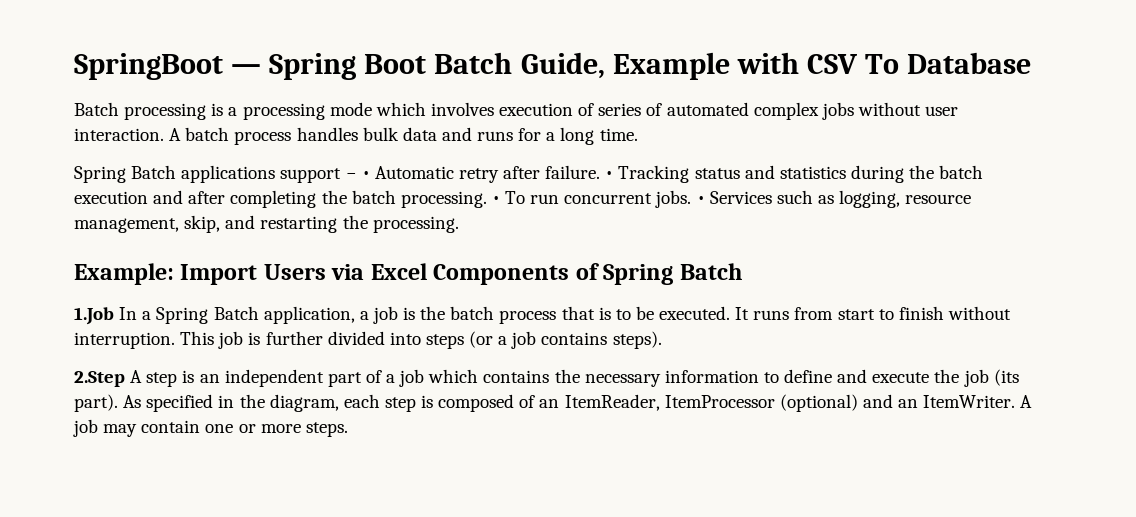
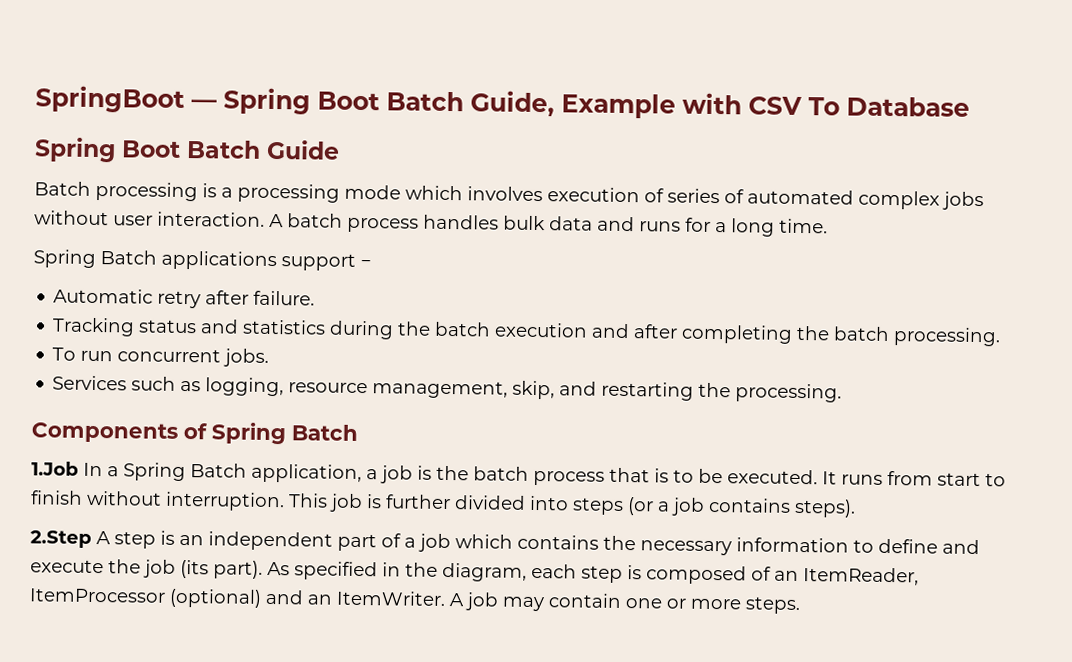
+ Spring Boot Batch Guide
- Spring Batch applications support − • Automatic retry after failure. • Tracking status and statistics during the batch execution and after completing the batch processing. • To run concurrent jobs. • Services such as logging, resource management, skip, and restarting the processing.
+ Spring Batch applications support −
+ Automatic retry after failure.
+ Tracking status and statistics during the batch execution and after completing the batch processing.
+ To run concurrent jobs.
+ Services such as logging, resource management, skip, and restarting the processing.
- Example: Import Users via Excel Components of Spring Batch
+ Components of Spring Batch

